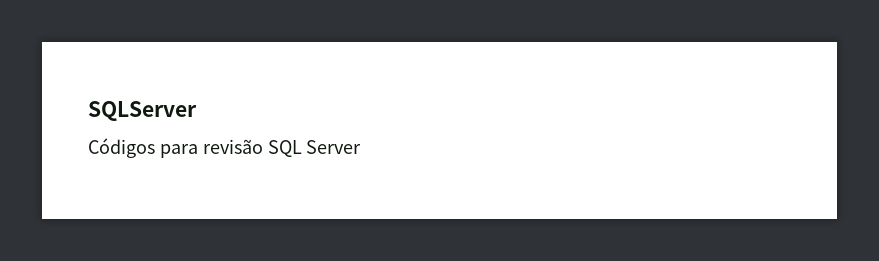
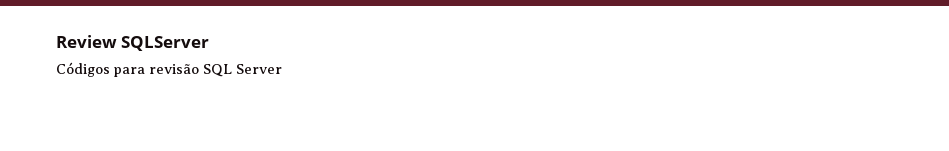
- SQLServer
+ Review SQLServer

